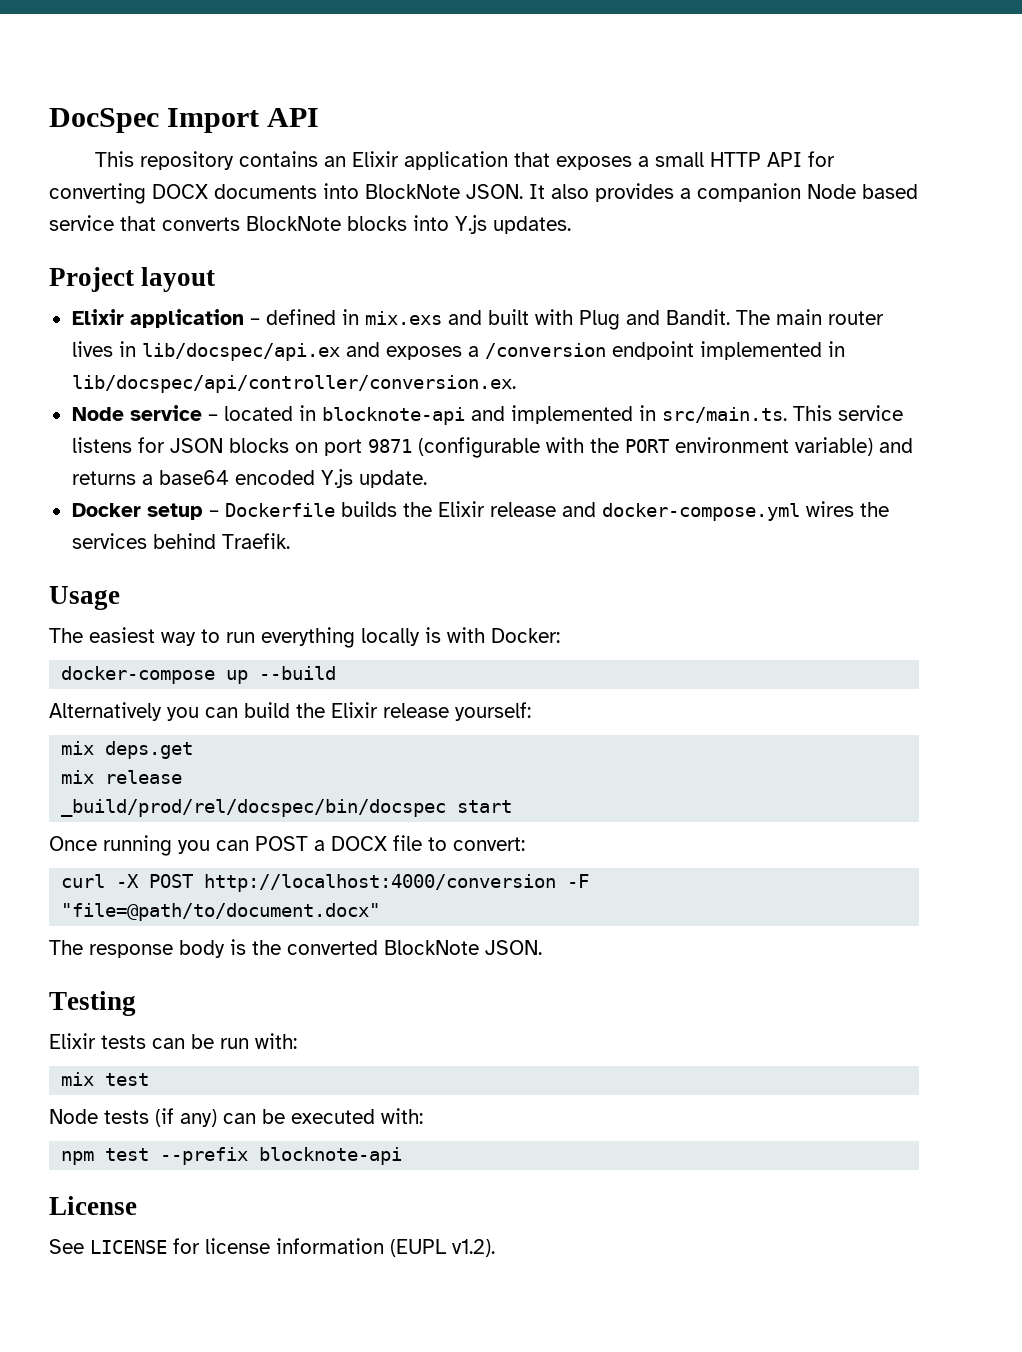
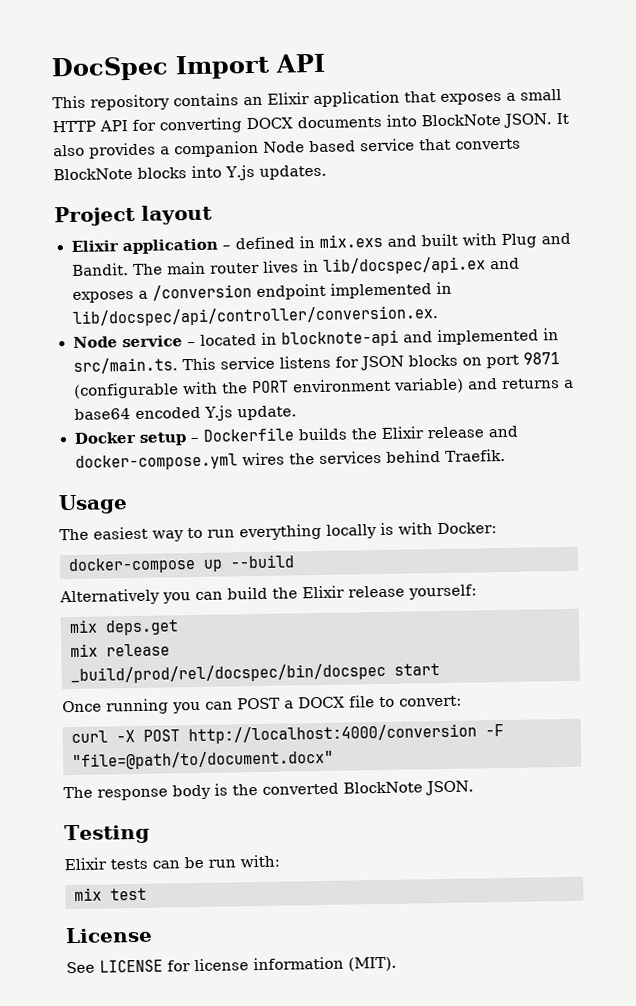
- Node tests (if any) can be executed with:
- npm test --prefix blocknote-api
- See LICENSE for license information (EUPL v1.2).
+ See LICENSE for license information (MIT).

